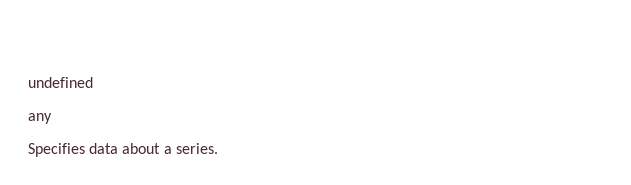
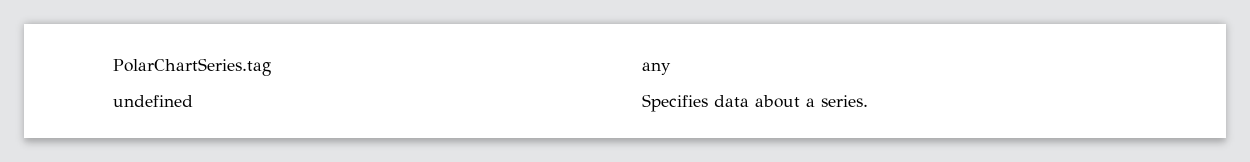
+ PolarChartSeries.tag

